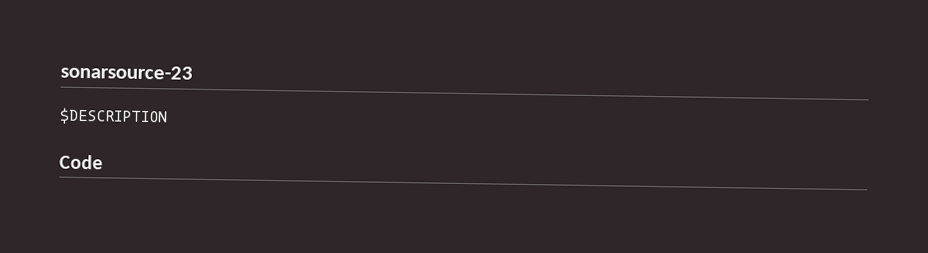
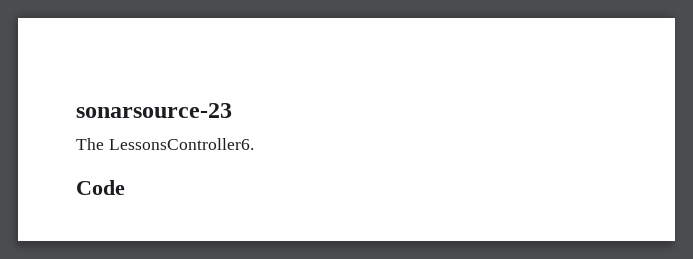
- $DESCRIPTION
+ The LessonsController6.

